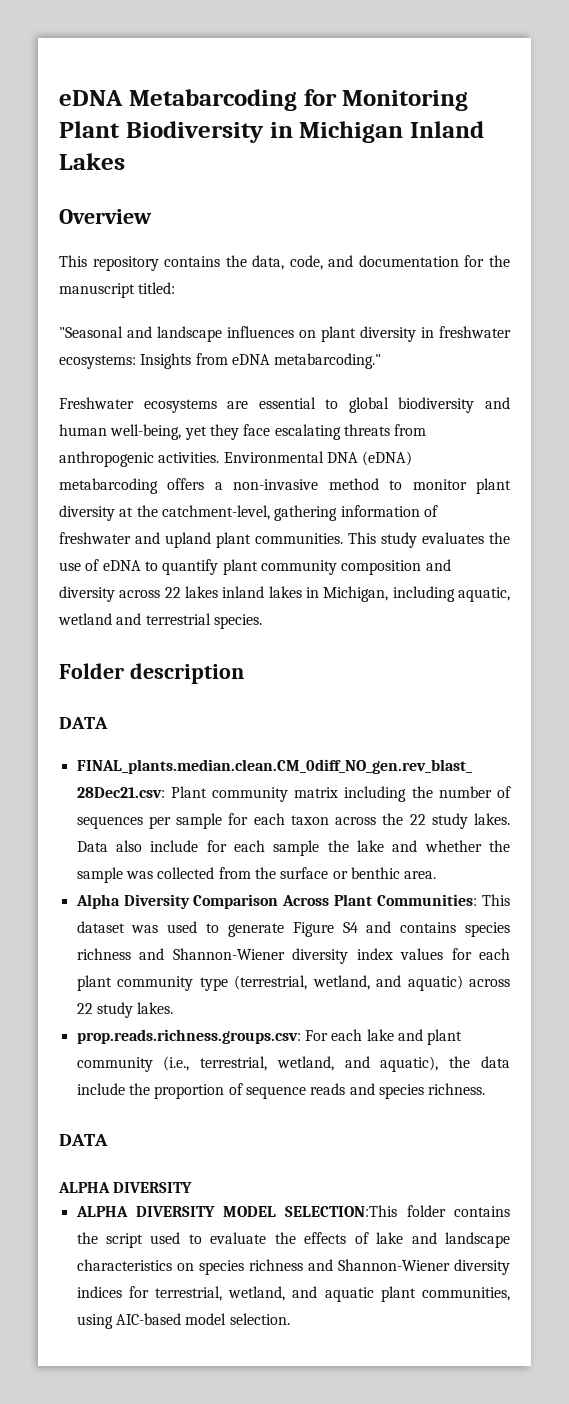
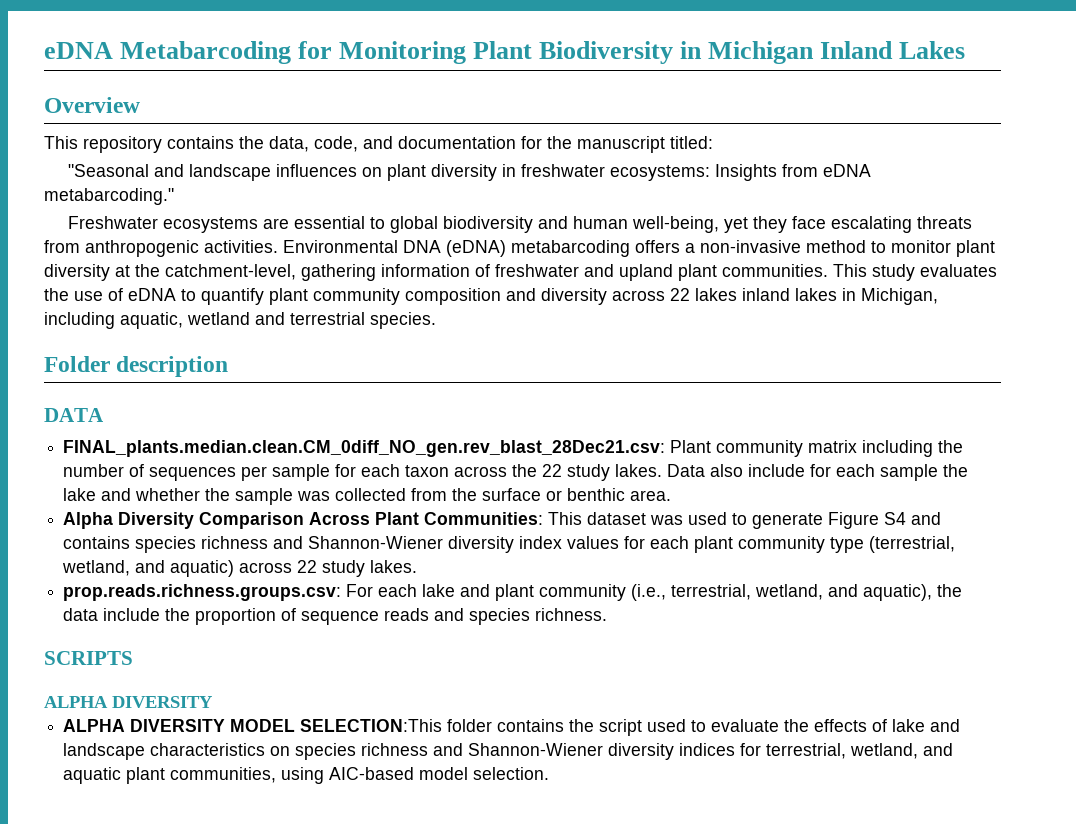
  prop.reads.richness.groups.csv: For each lake and plant community (i.e., terrestrial, wetland, and aquatic), the data include the proportion of sequence reads and species richness.
- DATA
+ SCRIPTS

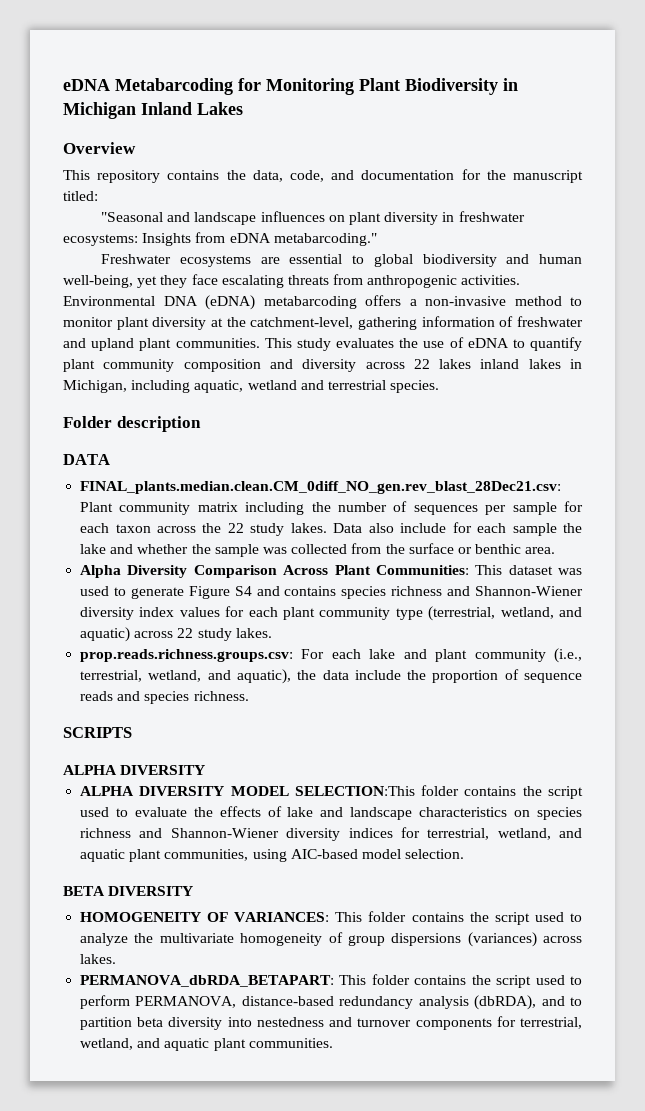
+ BETA DIVERSITY
+ HOMOGENEITY OF VARIANCES: This folder contains the script used to analyze the multivariate homogeneity of group dispersions (variances) across lakes.
+ PERMANOVA_dbRDA_BETAPART: This folder contains the script used to perform PERMANOVA, distance-based redundancy analysis (dbRDA), and to partition beta diversity into nestedness and turnover components for terrestrial, wetland, and aquatic plant communities.

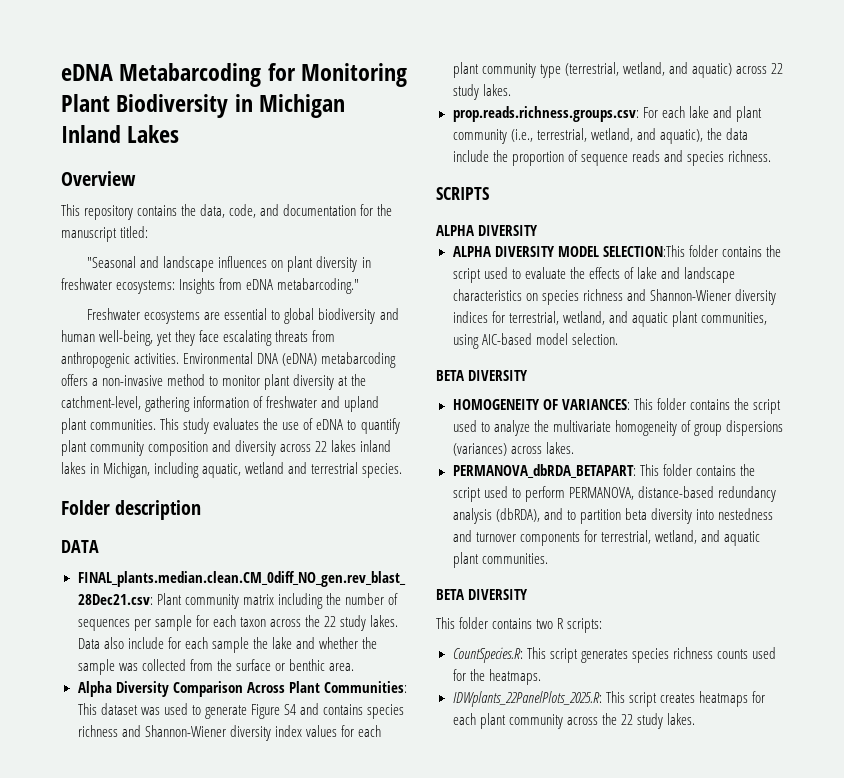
  PERMANOVA_dbRDA_BETAPART: This folder contains the script used to perform PERMANOVA, distance-based redundancy analysis (dbRDA), and to partition beta diversity into nestedness and turnover components for terrestrial, wetland, and aquatic plant communities.
+ BETA DIVERSITY
+ This folder contains two R scripts:
+ CountSpecies.R: This script generates species richness counts used for the heatmaps.
+ IDWplants_22PanelPlots_2025.R: This script creates heatmaps for each plant community across the 22 study lakes.

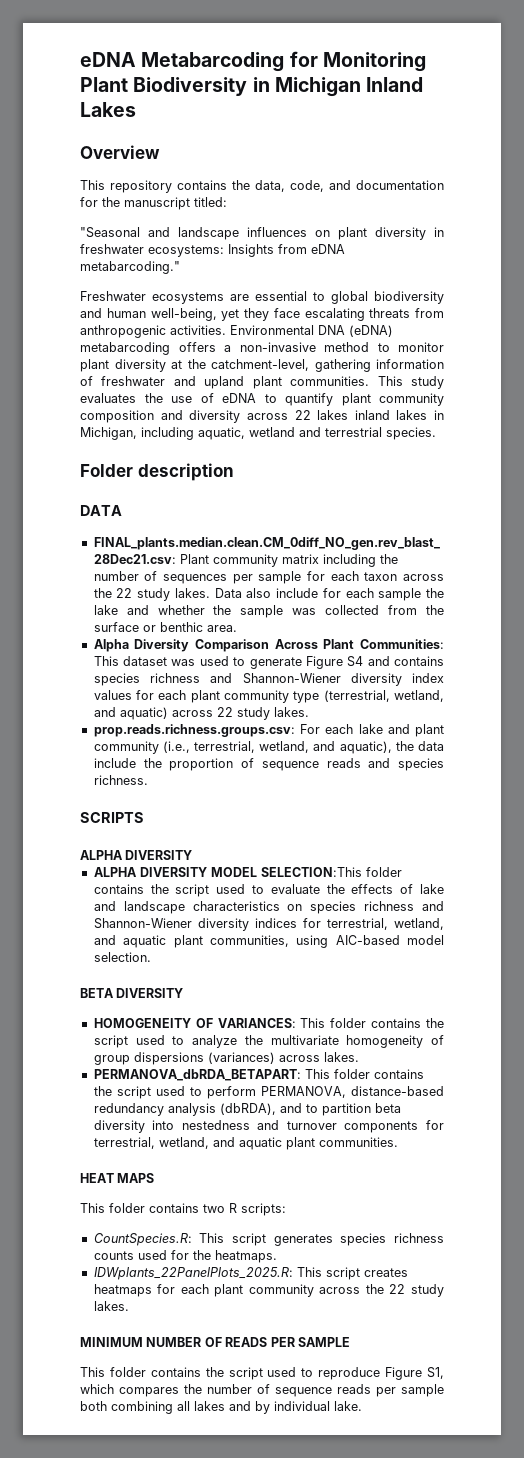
  PERMANOVA_dbRDA_BETAPART: This folder contains the script used to perform PERMANOVA, distance-based redundancy analysis (dbRDA), and to partition beta diversity into nestedness and turnover components for terrestrial, wetland, and aquatic plant communities.
- BETA DIVERSITY
+ HEAT MAPS
+ MINIMUM NUMBER OF READS PER SAMPLE
+ This folder contains the script used to reproduce Figure S1, which compares the number of sequence reads per sample both combining all lakes and by individual lake.

